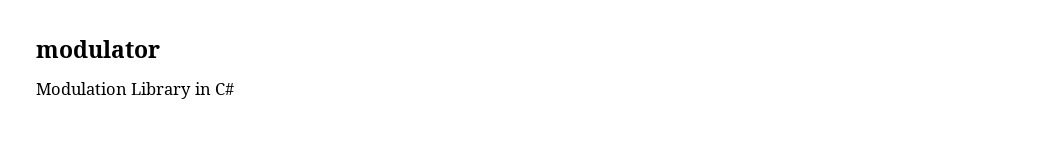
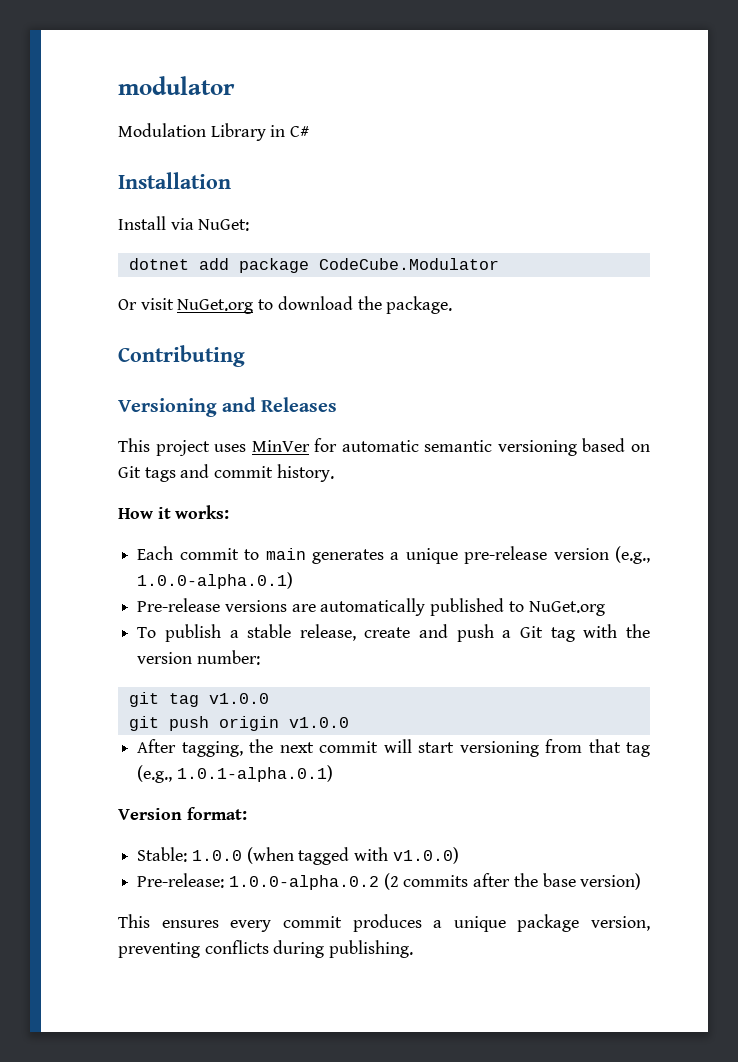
+ Installation
+ Install via NuGet:
+ dotnet add package CodeCube.Modulator
+ Or visit NuGet.org to download the package.
+ Contributing
+ Versioning and Releases
+ This project uses MinVer for automatic semantic versioning based on Git tags and commit history.
+ How it works:
+ Each commit to main generates a unique pre-release version (e.g., 1.0.0-alpha.0.1)
+ Pre-release versions are automatically published to NuGet.org
+ To publish a stable release, create and push a Git tag with the version number:
+ git tag v1.0.0
+ git push origin v1.0.0
+ After tagging, the next commit will start versioning from that tag (e.g., 1.0.1-alpha.0.1)
+ Version format:
+ Stable: 1.0.0 (when tagged with v1.0.0)
+ Pre-release: 1.0.0-alpha.0.2 (2 commits after the base version)
+ This ensures every commit produces a unique package version, preventing conflicts during publishing.

